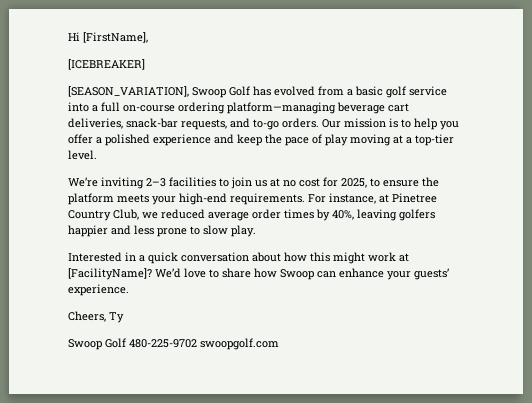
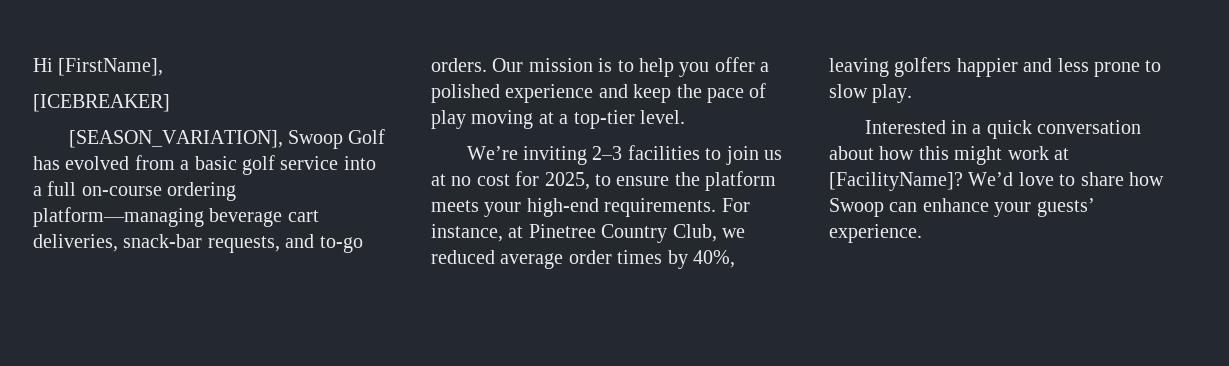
- Cheers, Ty
- Swoop Golf 480-225-9702 swoopgolf.com

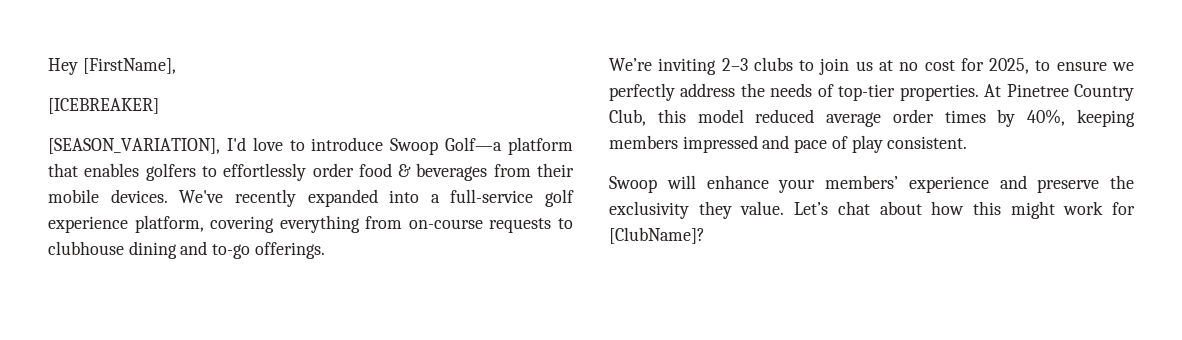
- Hi [FirstName],
+ Hey [FirstName],
- [SEASON_VARIATION], Swoop Golf has evolved from a basic golf service into a full on-course ordering platform—managing beverage cart deliveries, snack-bar requests, and to-go orders. Our mission is to help you offer a polished experience and keep the pace of play moving at a top-tier level.
+ [SEASON_VARIATION], I'd love to introduce Swoop Golf—a platform that enables golfers to effortlessly order food & beverages from their mobile devices. We've recently expanded into a full-service golf experience platform, covering everything from on-course requests to clubhouse dining and to-go offerings.
- We’re inviting 2–3 facilities to join us at no cost for 2025, to ensure the platform meets your high-end requirements. For instance, at Pinetree Country Club, we reduced average order times by 40%, leaving golfers happier and less prone to slow play.
- Interested in a quick conversation about how this might work at [FacilityName]? We’d love to share how Swoop can enhance your guests’ experience.
+ We’re inviting 2–3 clubs to join us at no cost for 2025, to ensure we perfectly address the needs of top-tier properties. At Pinetree Country Club, this model reduced average order times by 40%, keeping members impressed and pace of play consistent.
+ Swoop will enhance your members’ experience and preserve the exclusivity they value. Let’s chat about how this might work for [ClubName]?

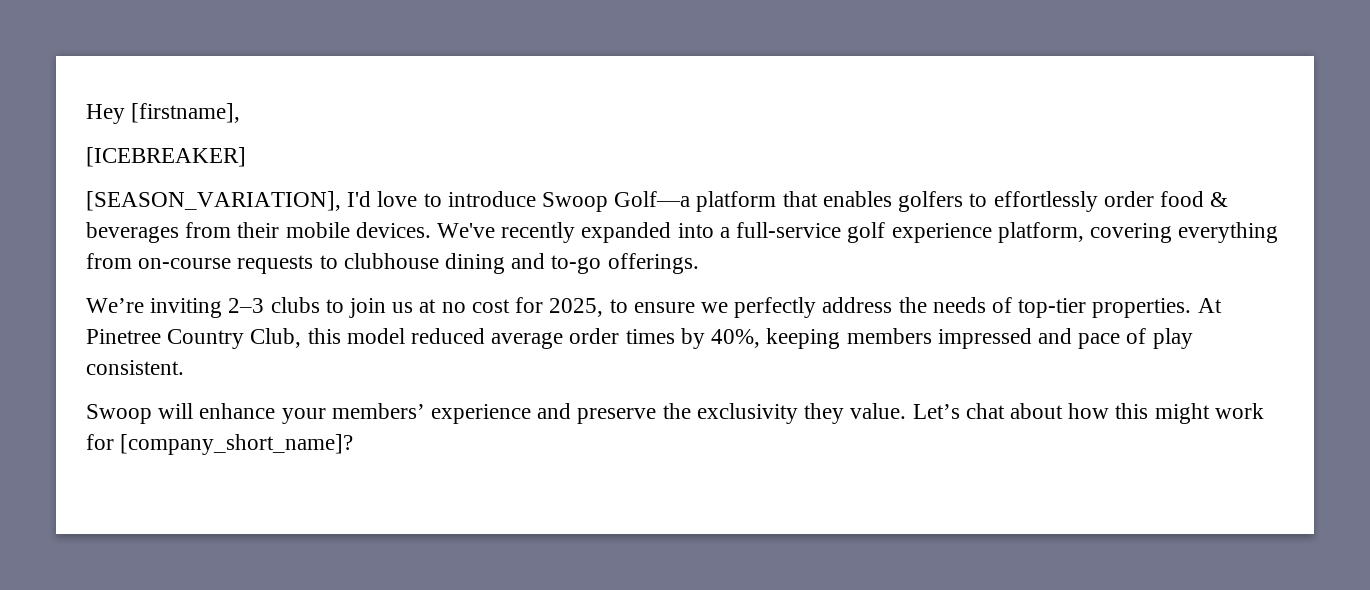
- Hey [FirstName],
+ Hey [firstname],
- Let’s chat about how this might work for [ClubName]?
+ Let’s chat about how this might work for [company_short_name]?

